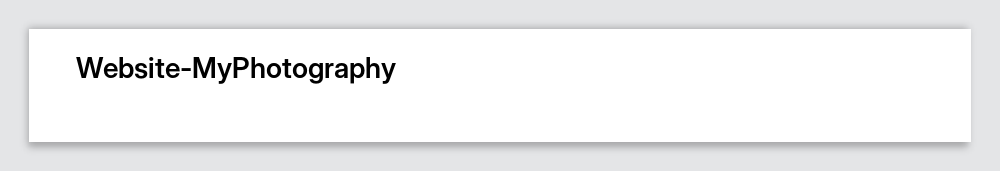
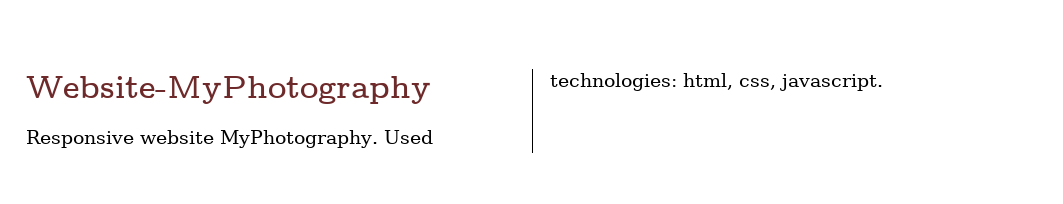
+ Responsive website MyPhotography. Used technologies: html, css, javascript.

